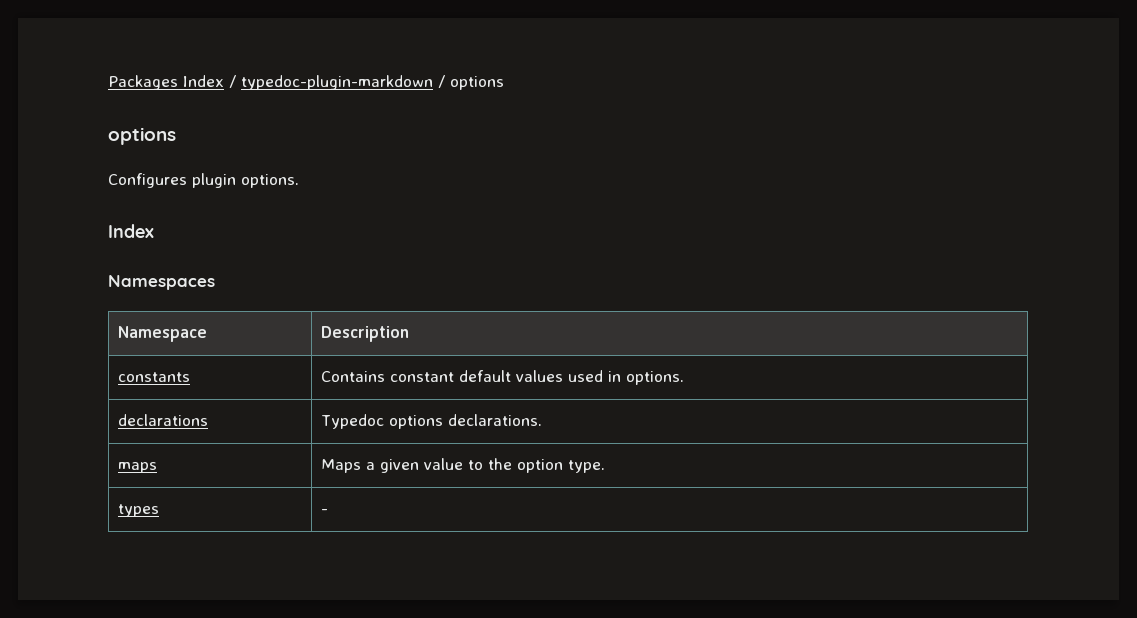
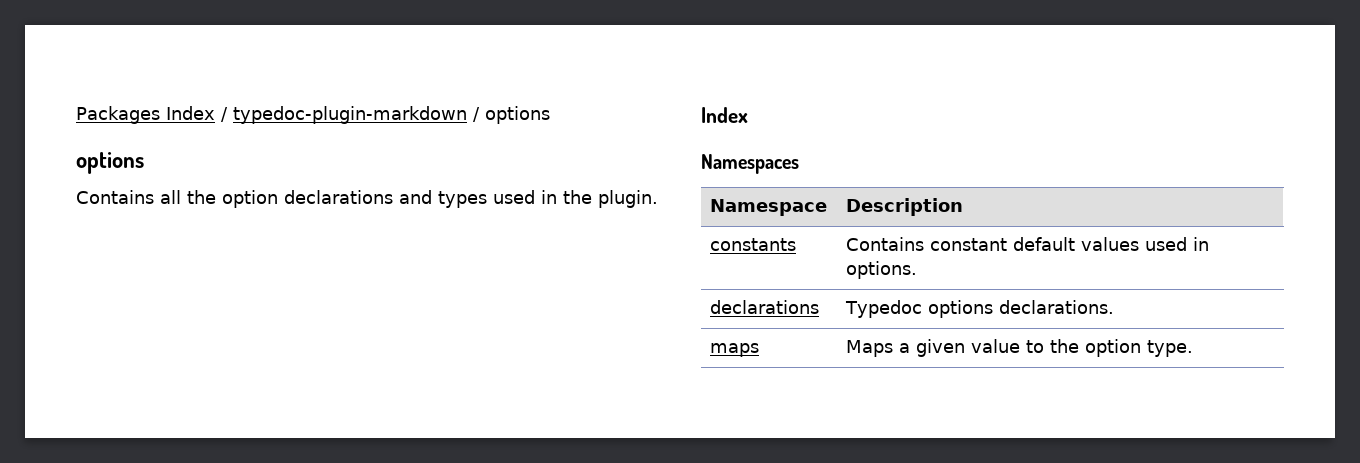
- Configures plugin options.
+ Contains all the option declarations and types used in the plugin.
- types | -

